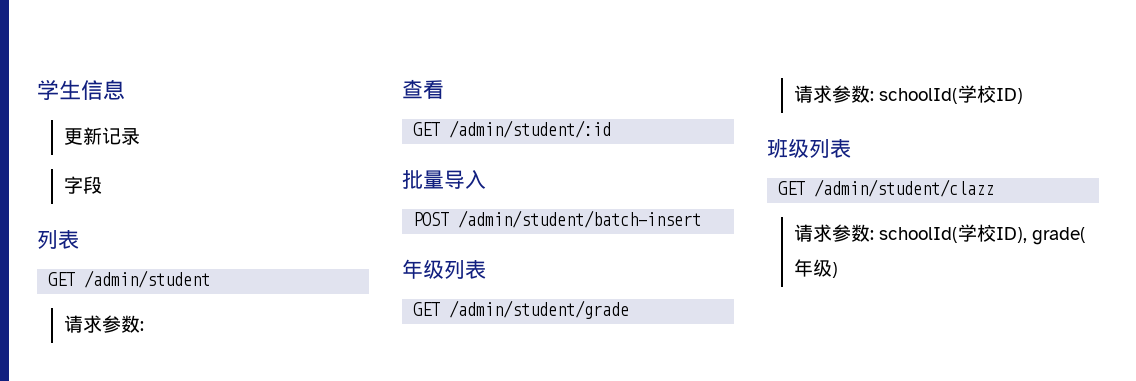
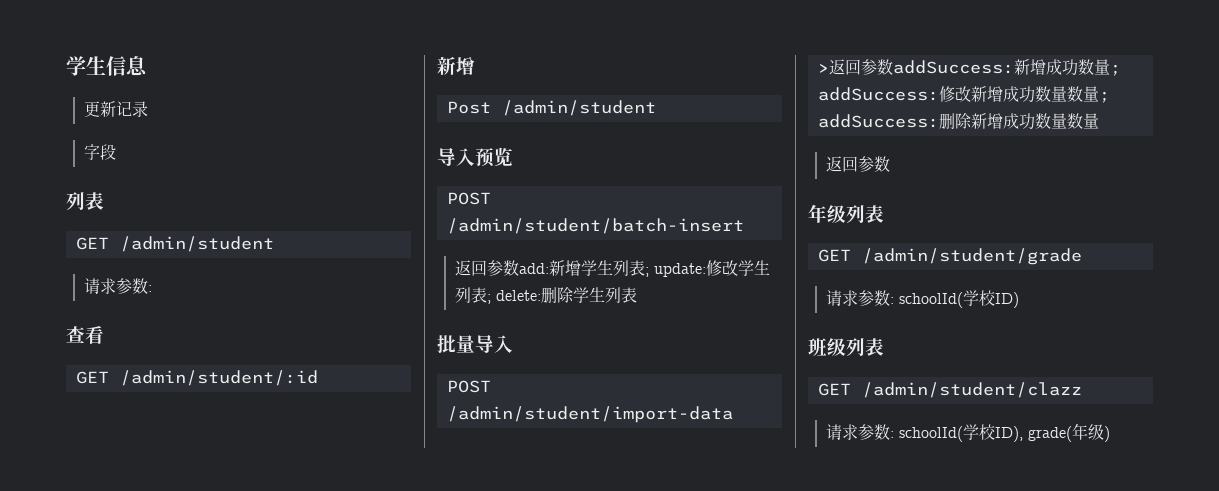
  GET /admin/student/:id
+ 新增
+ Post /admin/student
+ 导入预览
+ POST /admin/student/batch-insert
+ 返回参数add:新增学生列表; update:修改学生列表; delete:删除学生列表
  批量导入
- POST /admin/student/batch-insert
+ POST /admin/student/import-data
+ >返回参数addSuccess:新增成功数量; addSuccess:修改新增成功数量数量; addSuccess:删除新增成功数量数量
+ 返回参数

